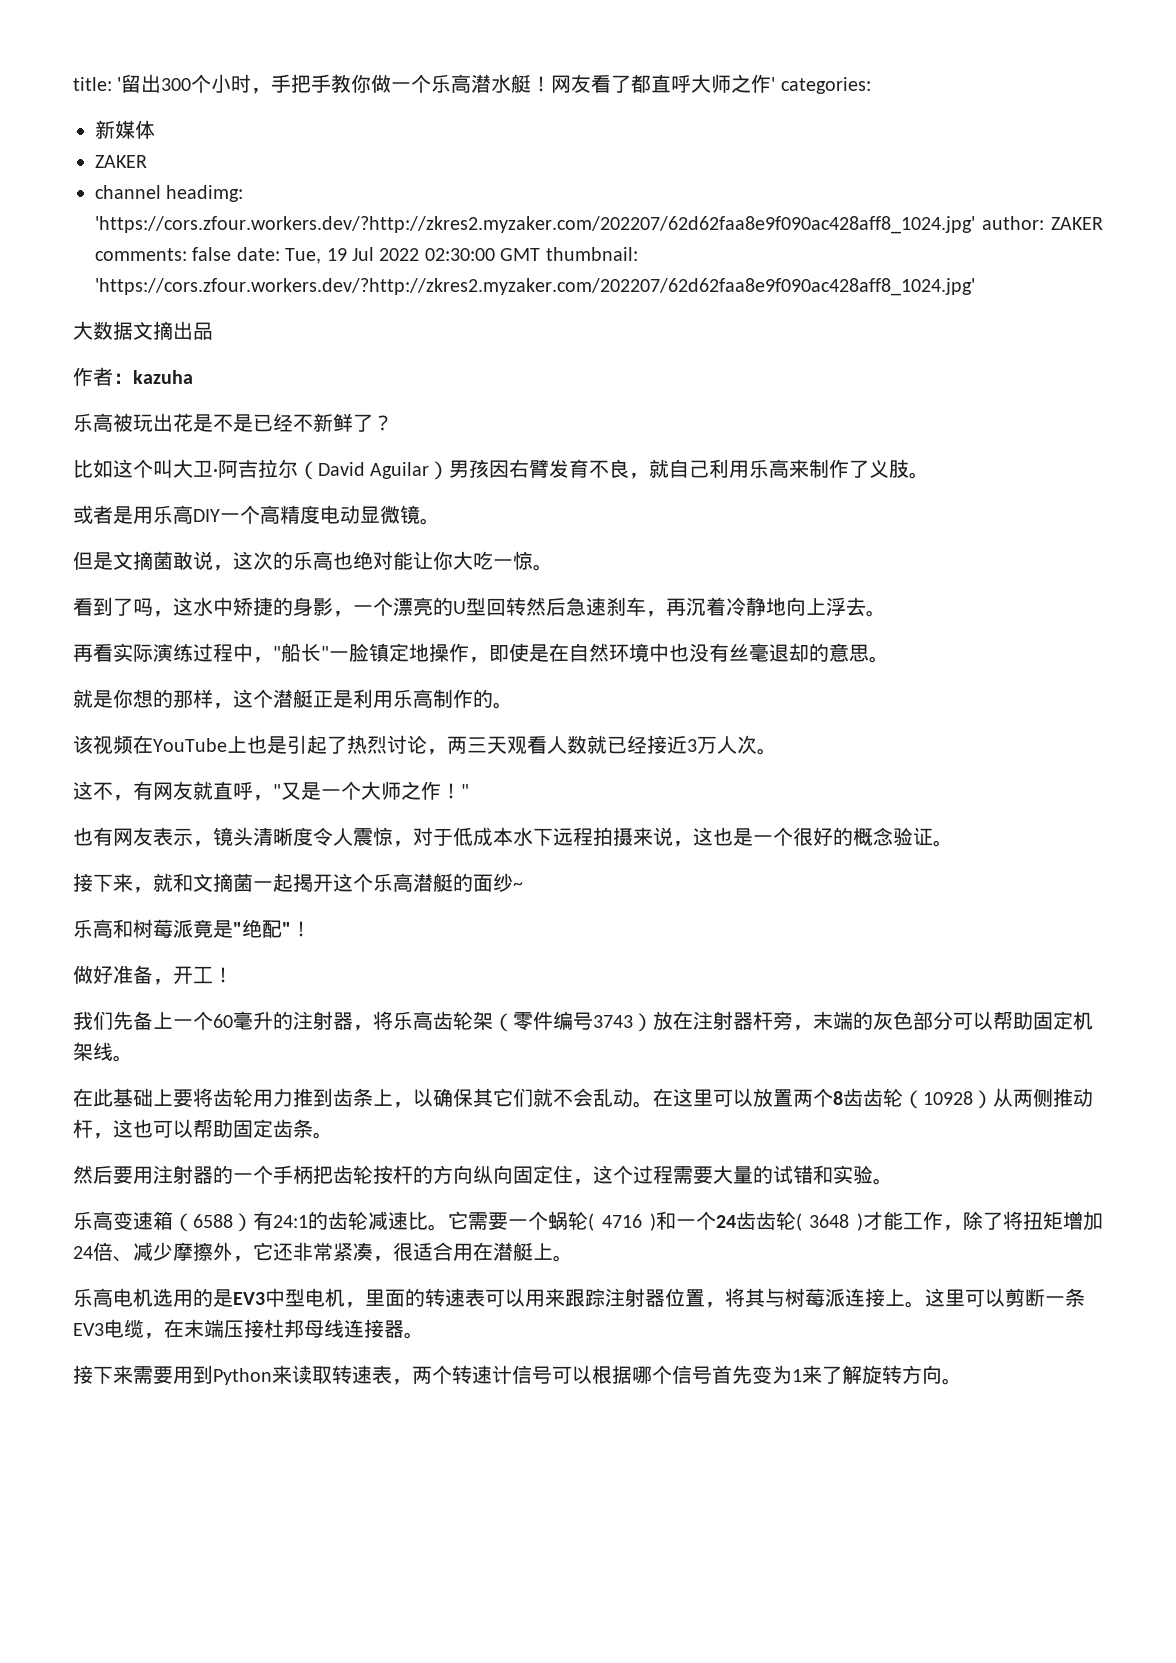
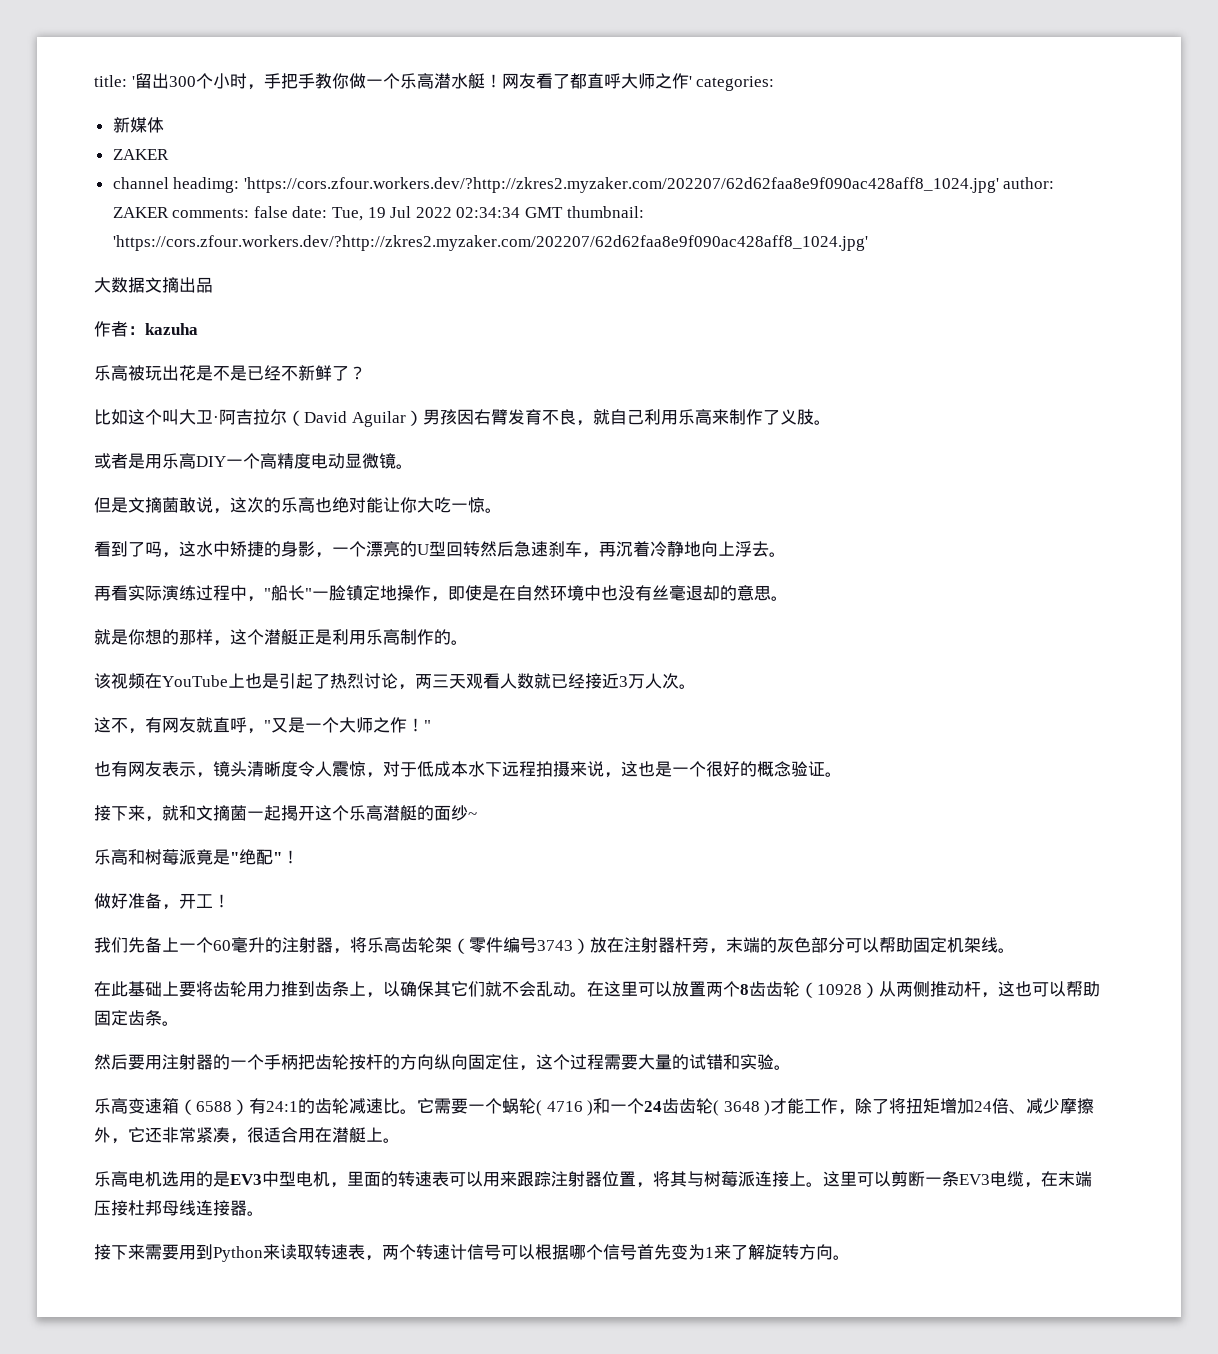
- channel headimg: 'https://cors.zfour.workers.dev/?http://zkres2.myzaker.com/202207/62d62faa8e9f090ac428aff8_1024.jpg' author: ZAKER comments: false date: Tue, 19 Jul 2022 02:30:00 GMT thumbnail: 'https://cors.zfour.workers.dev/?http://zkres2.myzaker.com/202207/62d62faa8e9f090ac428aff8_1024.jpg'
+ channel headimg: 'https://cors.zfour.workers.dev/?http://zkres2.myzaker.com/202207/62d62faa8e9f090ac428aff8_1024.jpg' author: ZAKER comments: false date: Tue, 19 Jul 2022 02:34:34 GMT thumbnail: 'https://cors.zfour.workers.dev/?http://zkres2.myzaker.com/202207/62d62faa8e9f090ac428aff8_1024.jpg'

